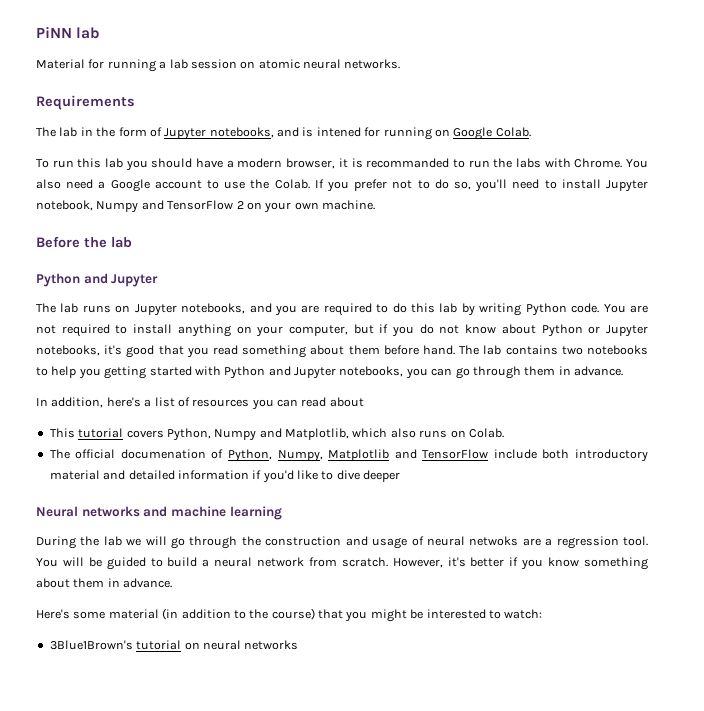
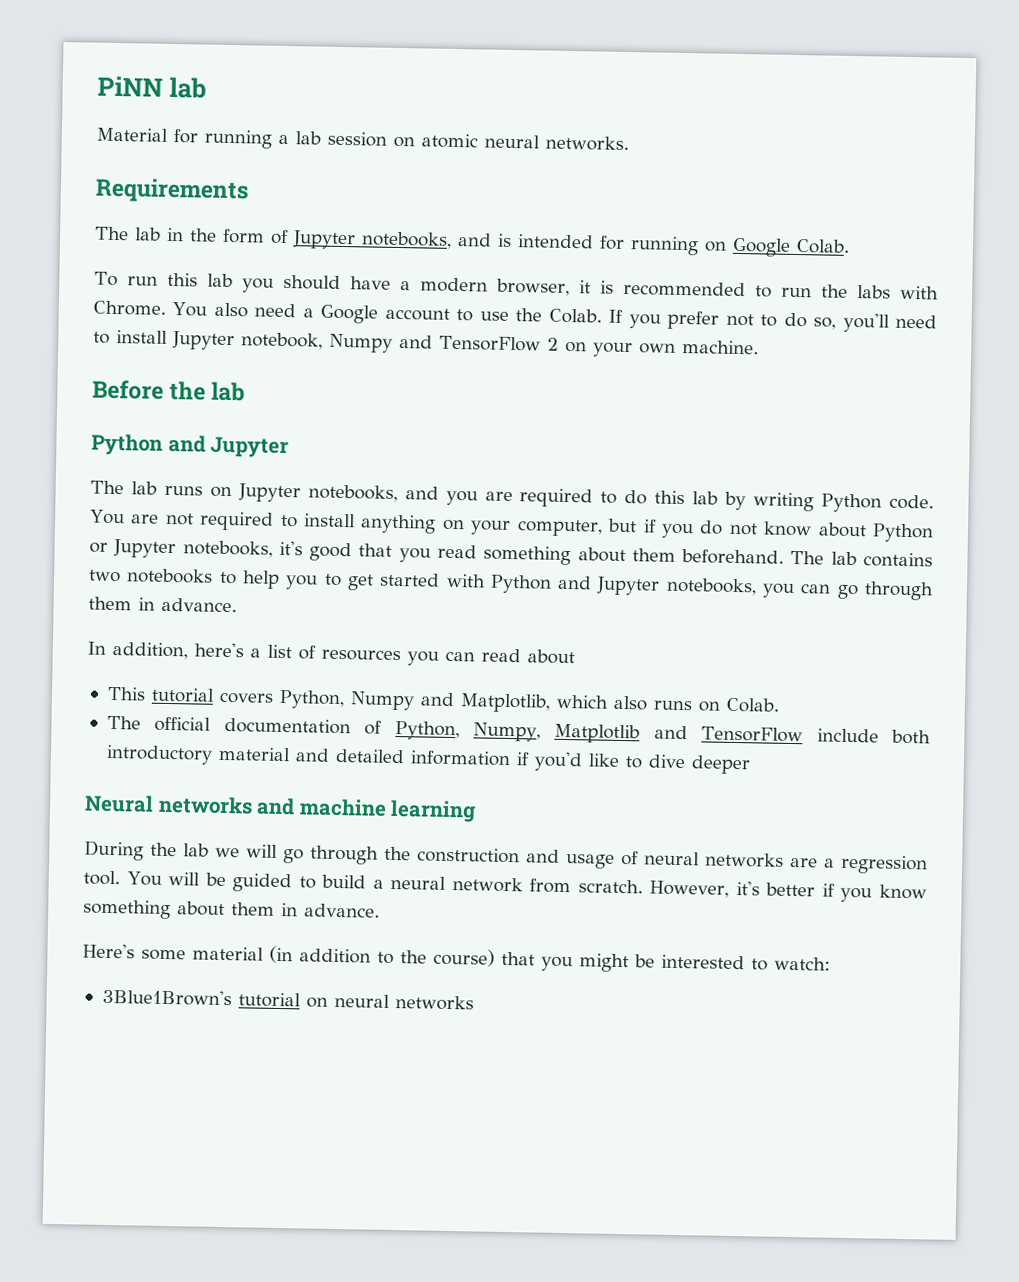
- The lab in the form of Jupyter notebooks, and is intened for running on Google Colab.
+ The lab in the form of Jupyter notebooks, and is intended for running on Google Colab.
- To run this lab you should have a modern browser, it is recommanded to run the labs with Chrome.
+ To run this lab you should have a modern browser, it is recommended to run the labs with Chrome.
- You are not required to install anything on your computer, but if you do not know about Python or Jupyter notebooks, it's good that you read something about them before hand.
+ You are not required to install anything on your computer, but if you do not know about Python or Jupyter notebooks, it's good that you read something about them beforehand.
- The lab contains two notebooks to help you getting started with Python and Jupyter notebooks, you can go through them in advance.
+ The lab contains two notebooks to help you to get started with Python and Jupyter notebooks, you can go through them in advance.
- The official documenation of Python, Numpy, Matplotlib and TensorFlow include both introductory material and detailed information if you'd like to dive deeper
+ The official documentation of Python, Numpy, Matplotlib and TensorFlow include both introductory material and detailed information if you'd like to dive deeper
- During the lab we will go through the construction and usage of neural netwoks are a regression tool.
+ During the lab we will go through the construction and usage of neural networks are a regression tool.

